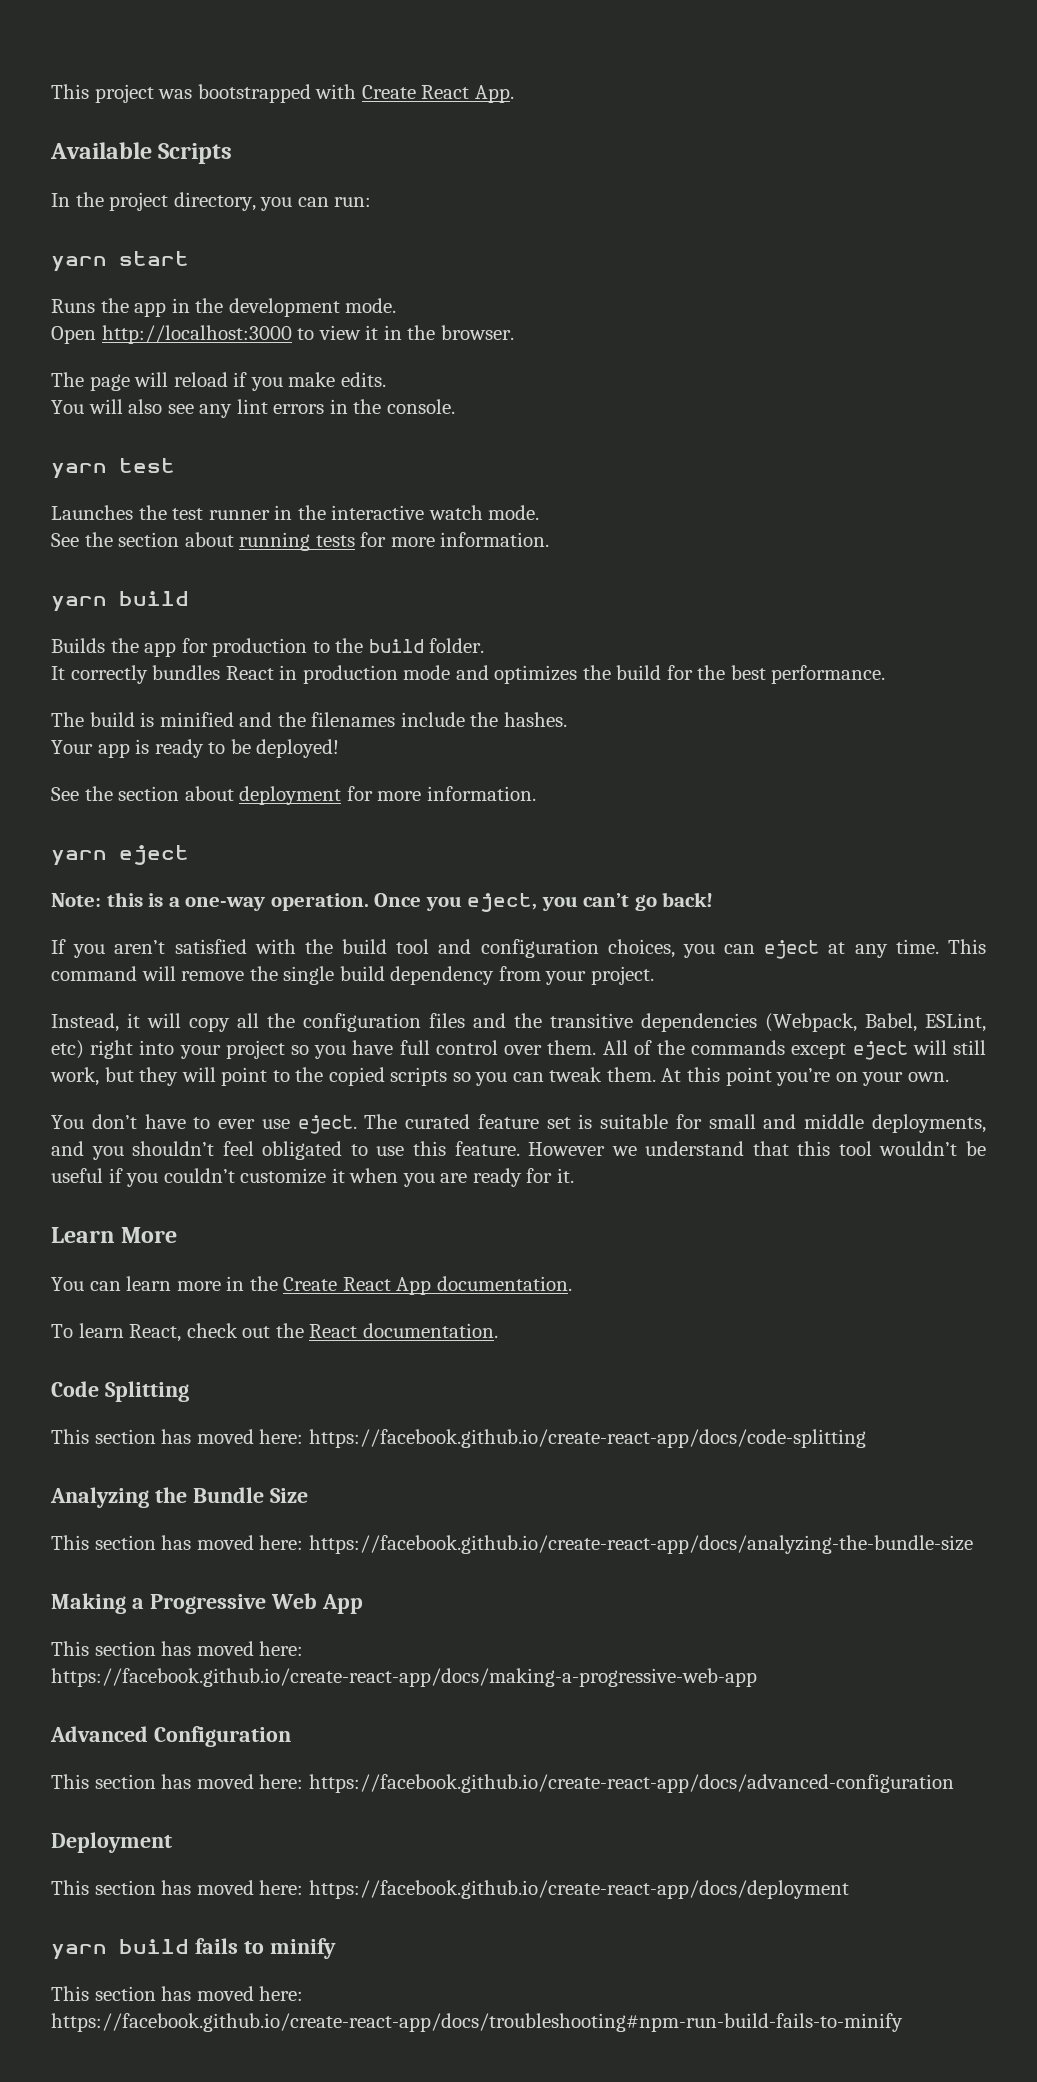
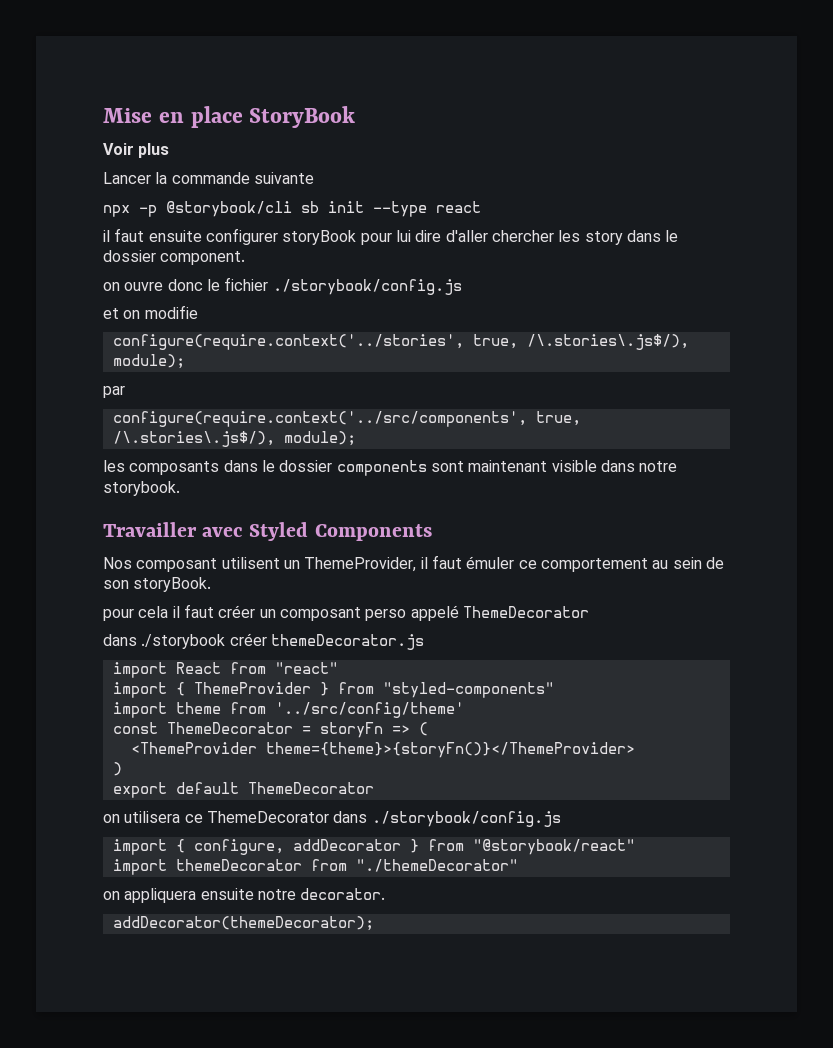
- This project was bootstrapped with Create React App.
- Available Scripts
- In the project directory, you can run:
- yarn start
- Runs the app in the development mode.
- Open http://localhost:3000 to view it in the browser.
- The page will reload if you make edits.
- You will also see any lint errors in the console.
- yarn test
- Launches the test runner in the interactive watch mode.
- See the section about running tests for more information.
- yarn build
- Builds the app for production to the build folder.
- It correctly bundles React in production mode and optimizes the build for the best performance.
- The build is minified and the filenames include the hashes.
- Your app is ready to be deployed!
- See the section about deployment for more information.
- yarn eject
- Note: this is a one-way operation. Once you eject, you can’t go back!
- If you aren’t satisfied with the build tool and configuration choices, you can eject at any time. This command will remove the single build dependency from your project.
- Instead, it will copy all the configuration files and the transitive dependencies (Webpack, Babel, ESLint, etc) right into your project so you have full control over them. All of the commands except eject will still work, but they will point to the copied scripts so you can tweak them. At this point you’re on your own.
- You don’t have to ever use eject. The curated feature set is suitable for small and middle deployments, and you shouldn’t feel obligated to use this feature. However we understand that this tool wouldn’t be useful if you couldn’t customize it when you are ready for it.
- Learn More
- You can learn more in the Create React App documentation.
- To learn React, check out the React documentation.
- Code Splitting
- This section has moved here: https://facebook.github.io/create-react-app/docs/code-splitting
- Analyzing the Bundle Size
- This section has moved here: https://facebook.github.io/create-react-app/docs/analyzing-the-bundle-size
- Making a Progressive Web App
- This section has moved here: https://facebook.github.io/create-react-app/docs/making-a-progressive-web-app
- Advanced Configuration
- This section has moved here: https://facebook.github.io/create-react-app/docs/advanced-configuration
- Deployment
- This section has moved here: https://facebook.github.io/create-react-app/docs/deployment
- yarn build fails to minify
- This section has moved here: https://facebook.github.io/create-react-app/docs/troubleshooting#npm-run-build-fails-to-minify
+ Mise en place StoryBook
+ Voir plus
+ Lancer la commande suivante
+ npx -p @storybook/cli sb init --type react
+ il faut ensuite configurer storyBook pour lui dire d'aller chercher les story dans le dossier component.
+ on ouvre donc le fichier ./storybook/config.js
+ et on modifie
+ configure(require.context('../stories', true, /\.stories\.js$/), module);
+ par
+ configure(require.context('../src/components', true, /\.stories\.js$/), module);
+ les composants dans le dossier components sont maintenant visible dans notre storybook.
+ Travailler avec Styled Components
+ Nos composant utilisent un ThemeProvider, il faut émuler ce comportement au sein de son storyBook.
+ pour cela il faut créer un composant perso appelé ThemeDecorator
+ dans ./storybook créer themeDecorator.js
+ import React from "react"
+ import { ThemeProvider } from "styled-components"
+ import theme from '../src/config/theme'
+ const ThemeDecorator = storyFn => (
+ <ThemeProvider theme={theme}>{storyFn()}</ThemeProvider>
+ )
+ export default ThemeDecorator
+ on utilisera ce ThemeDecorator dans ./storybook/config.js
+ import { configure, addDecorator } from "@storybook/react"
+ import themeDecorator from "./themeDecorator"
+ on appliquera ensuite notre decorator.
+ addDecorator(themeDecorator);

